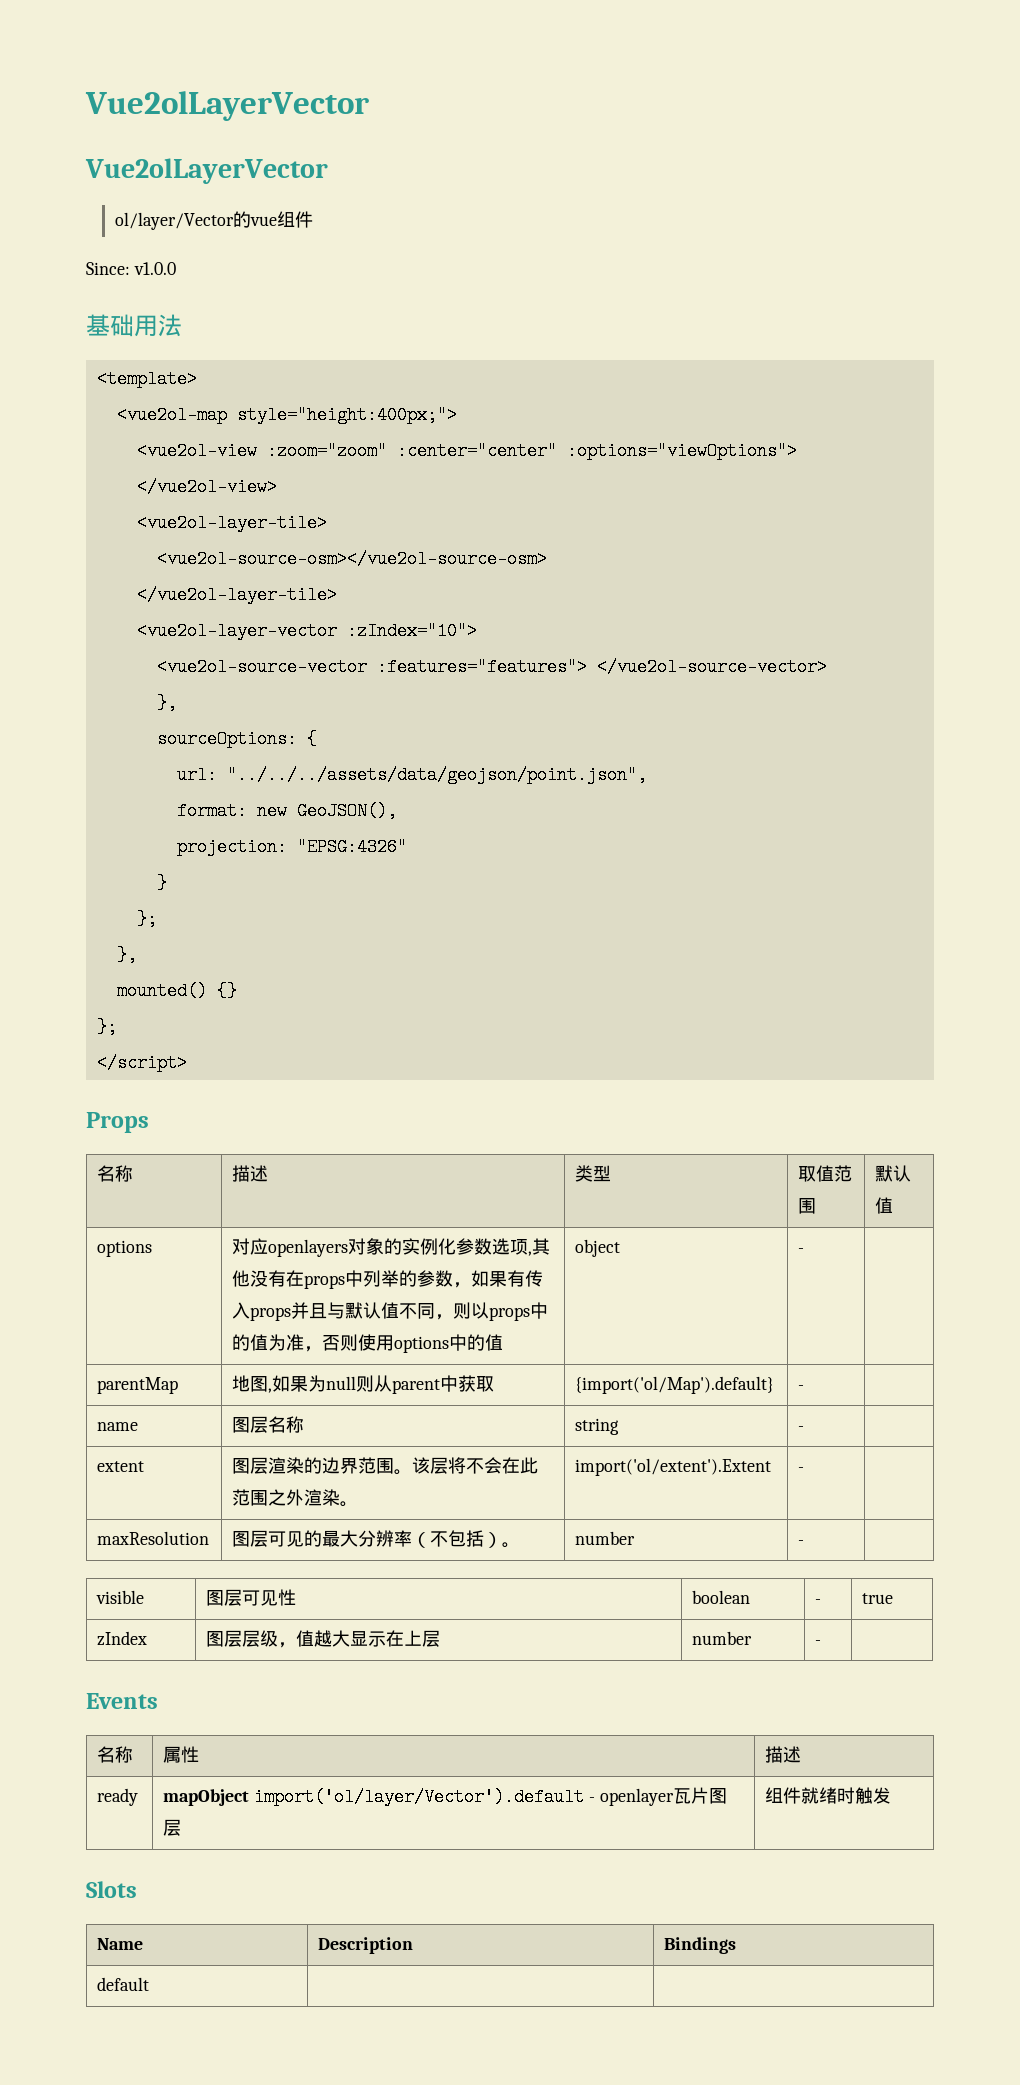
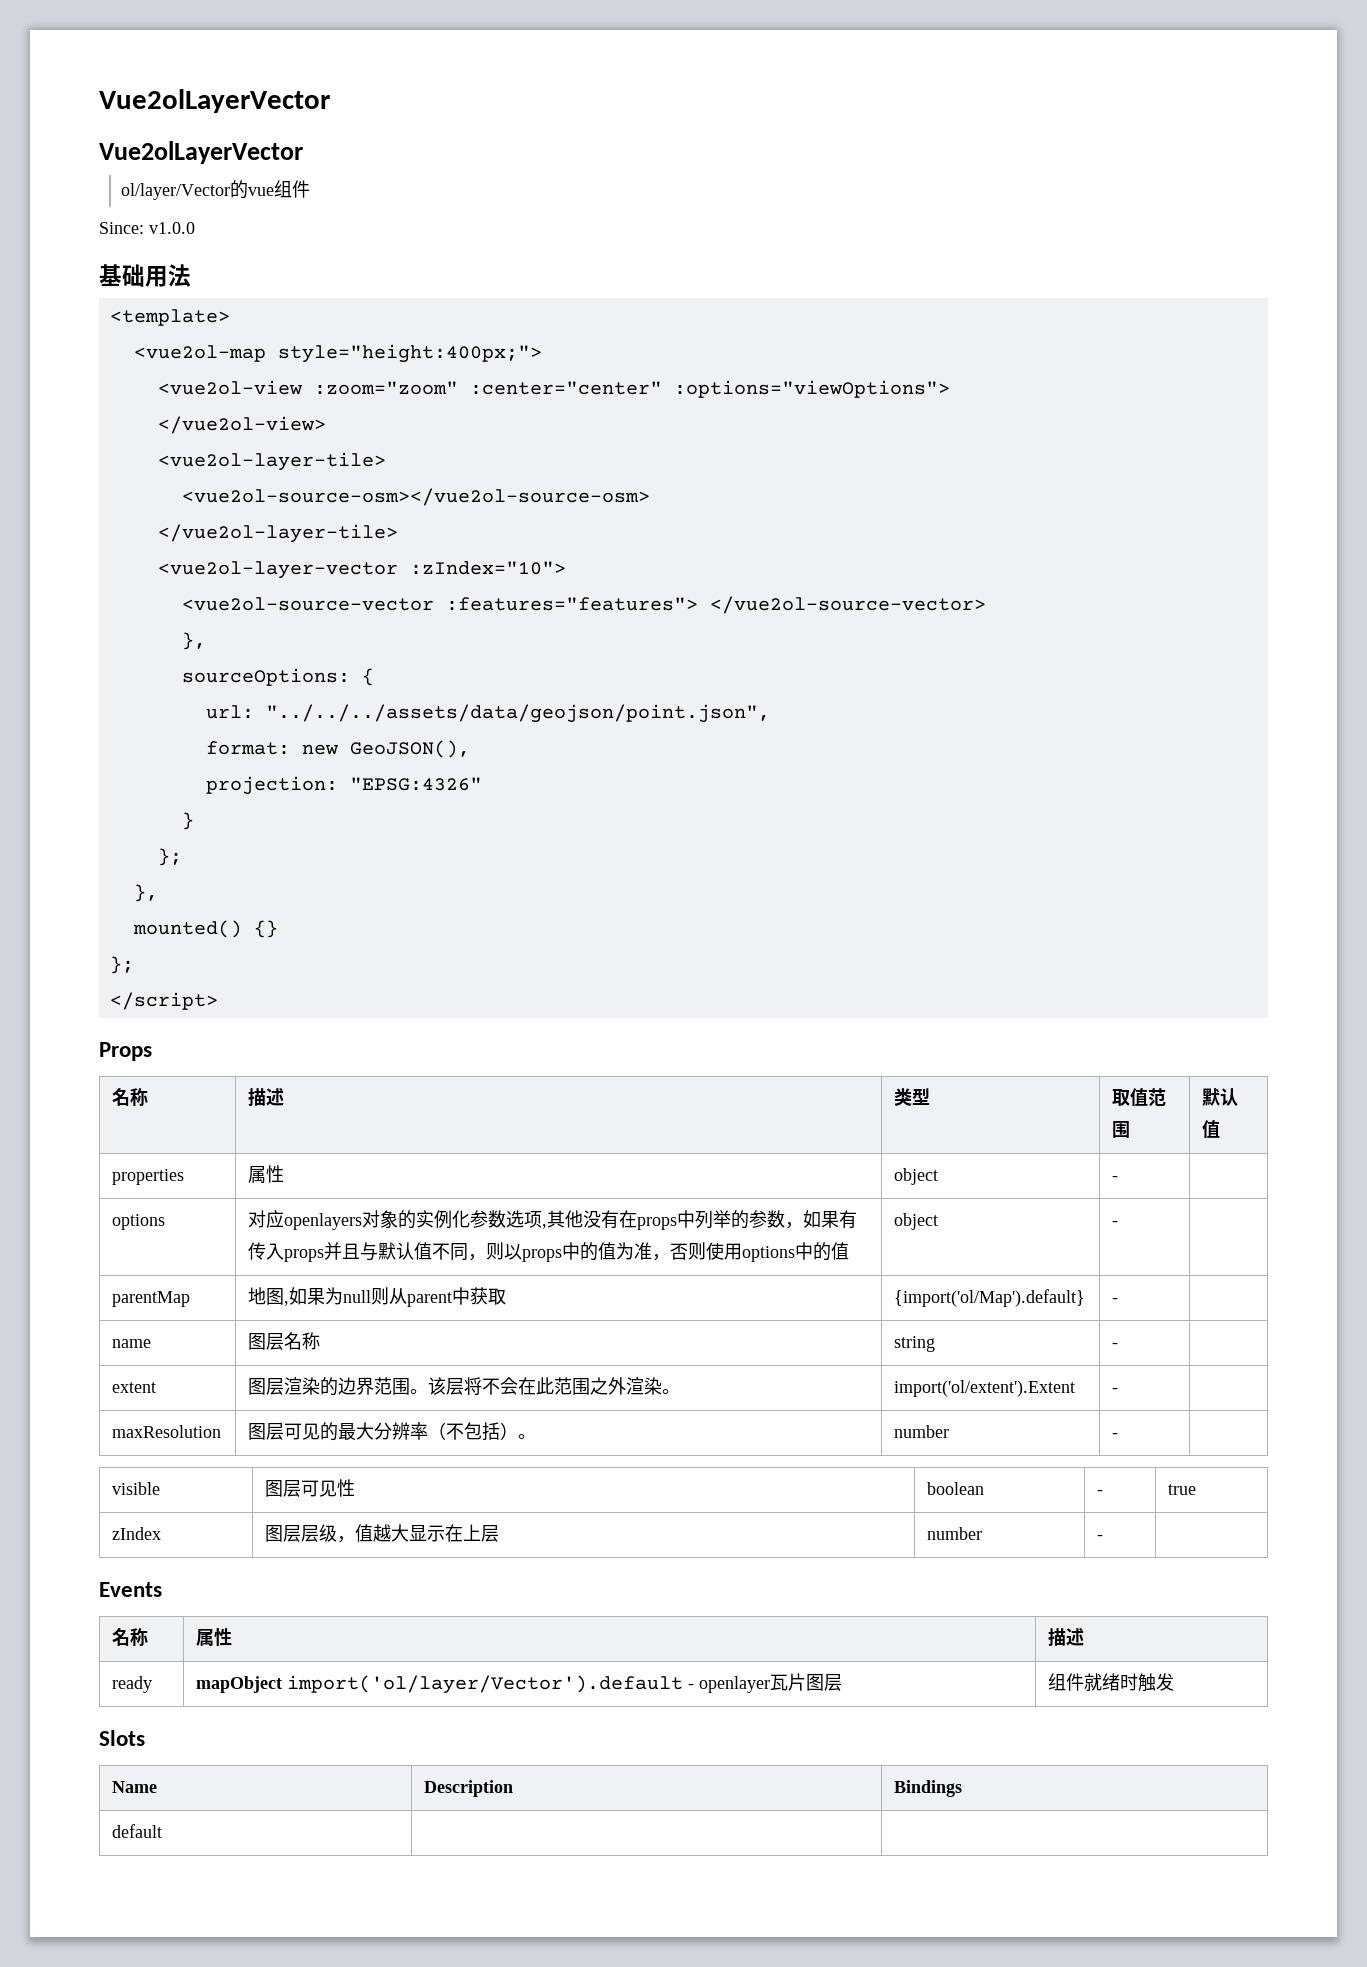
+ properties | 属性 | object | - |

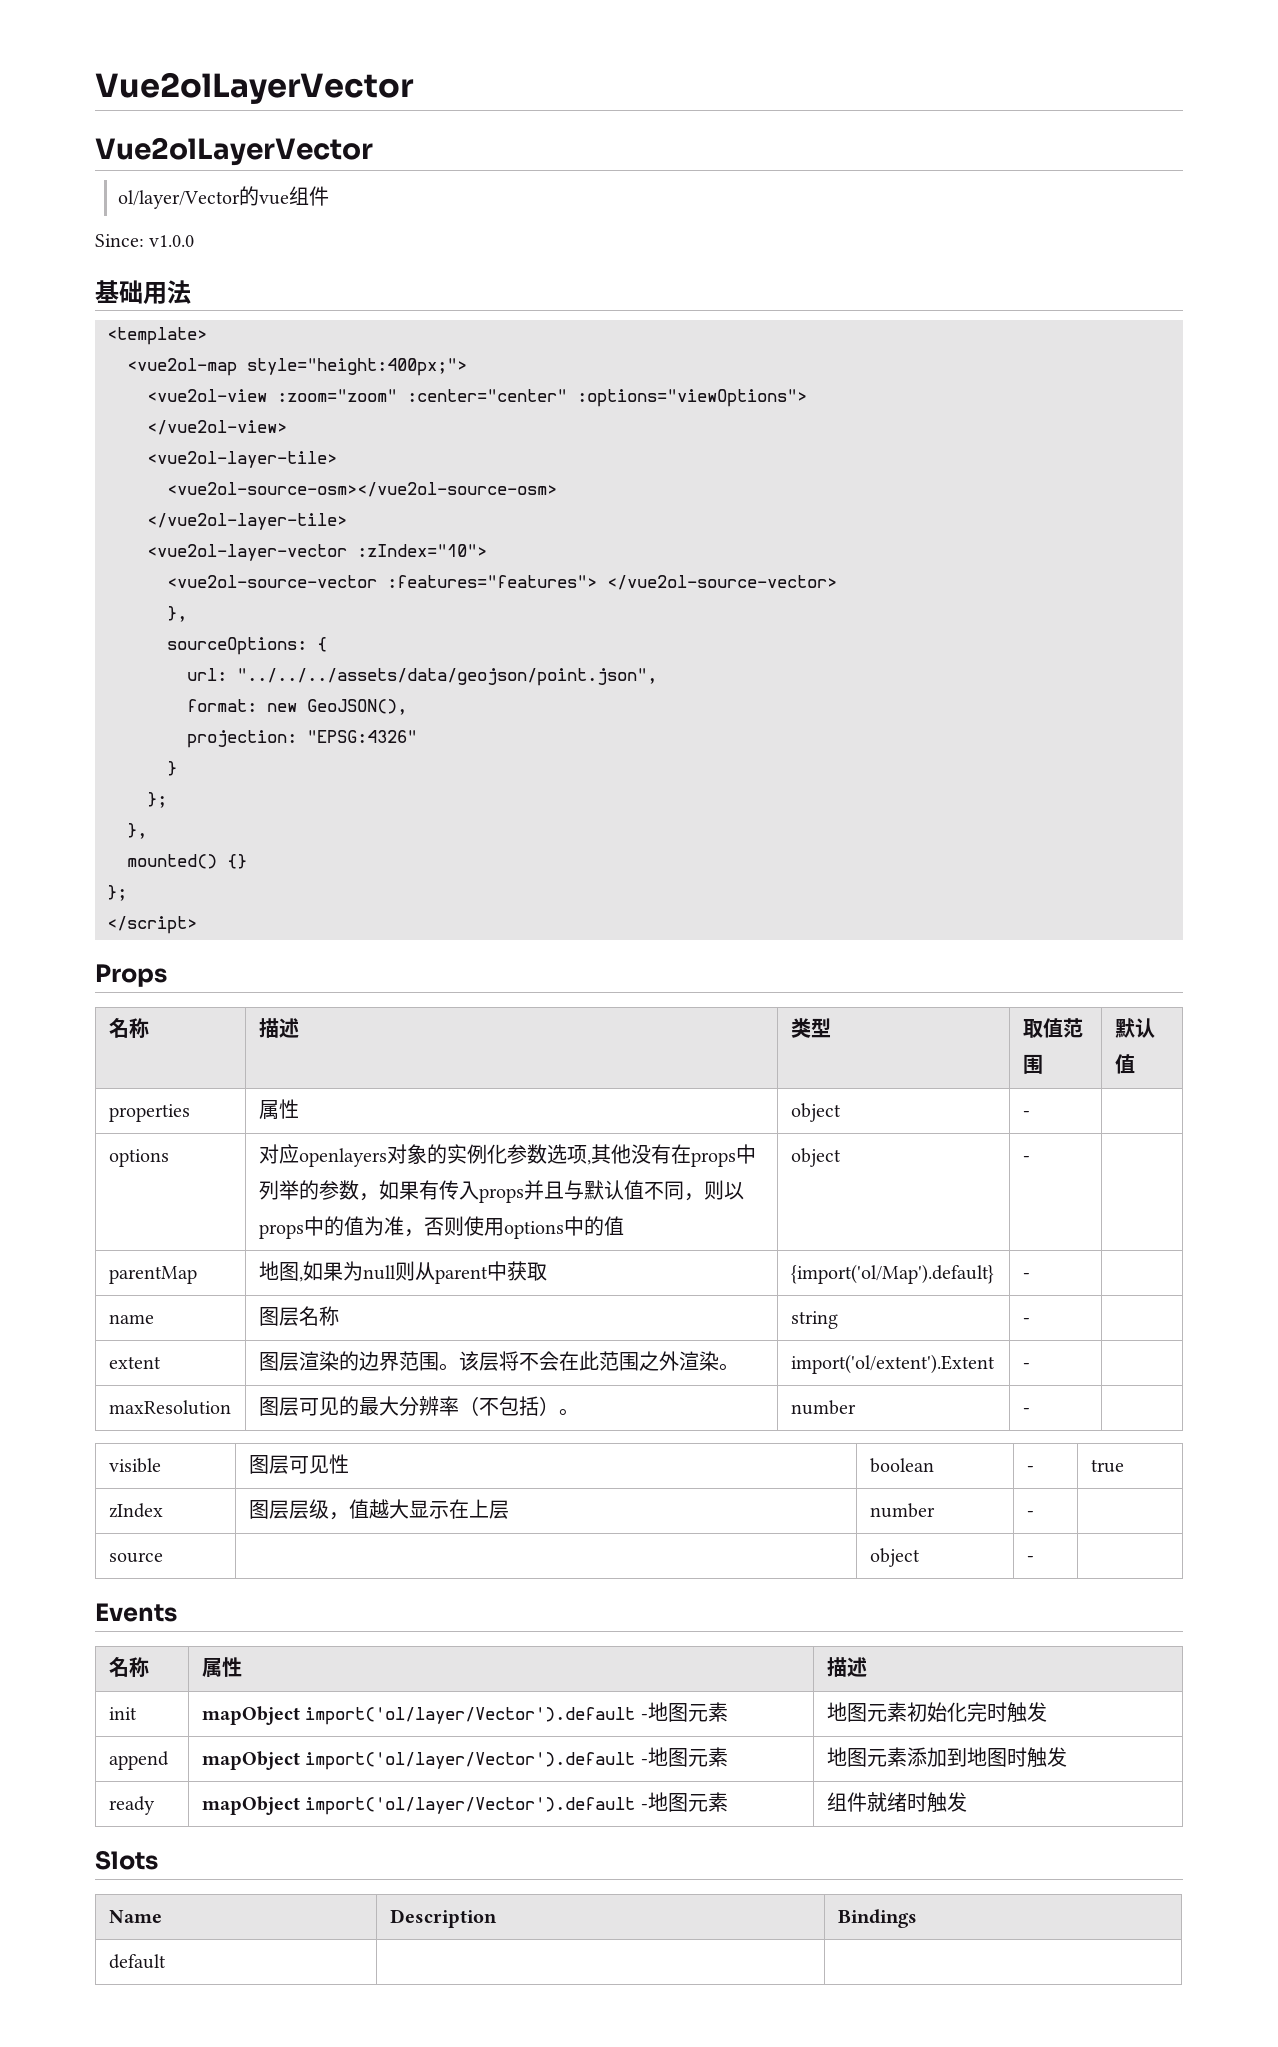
+ source | | object | - |
+ init | mapObject import('ol/layer/Vector').default -地图元素 | 地图元素初始化完时触发
+ append | mapObject import('ol/layer/Vector').default -地图元素 | 地图元素添加到地图时触发
- ready | mapObject import('ol/layer/Vector').default - openlayer瓦片图层 | 组件就绪时触发
+ ready | mapObject import('ol/layer/Vector').default -地图元素 | 组件就绪时触发

